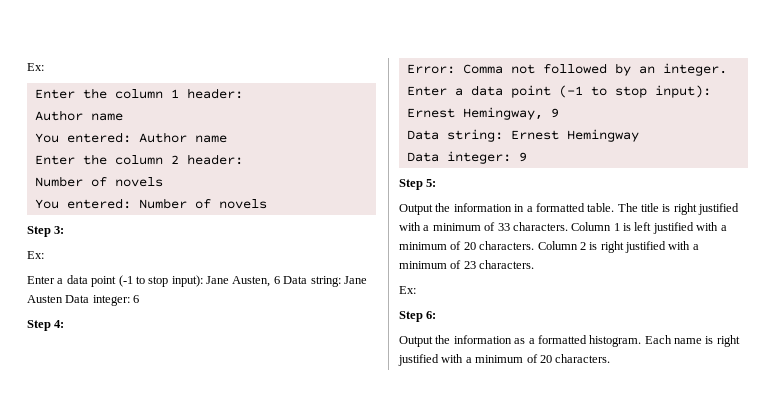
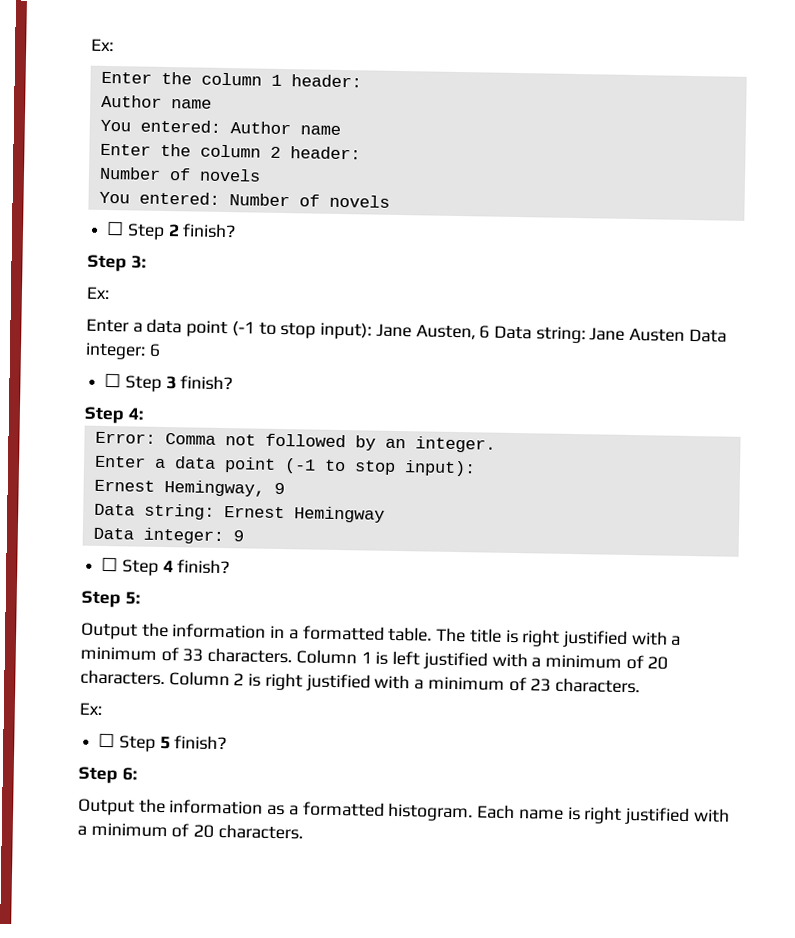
+ ☐ Step 2 finish?
+ ☐ Step 3 finish?
+ ☐ Step 4 finish?
+ ☐ Step 5 finish?

